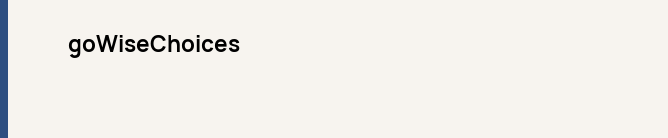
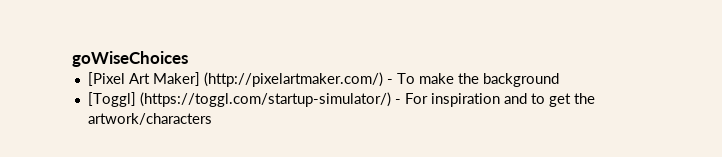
+ [Pixel Art Maker] (http://pixelartmaker.com/) - To make the background
+ [Toggl] (https://toggl.com/startup-simulator/) - For inspiration and to get the artwork/characters

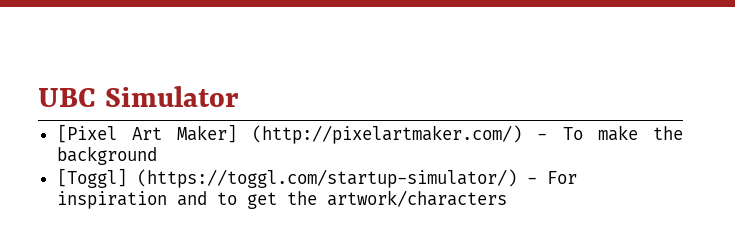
- goWiseChoices
+ UBC Simulator

